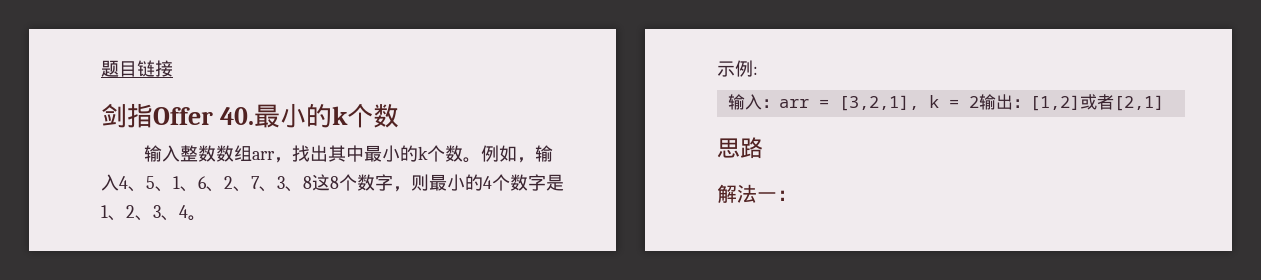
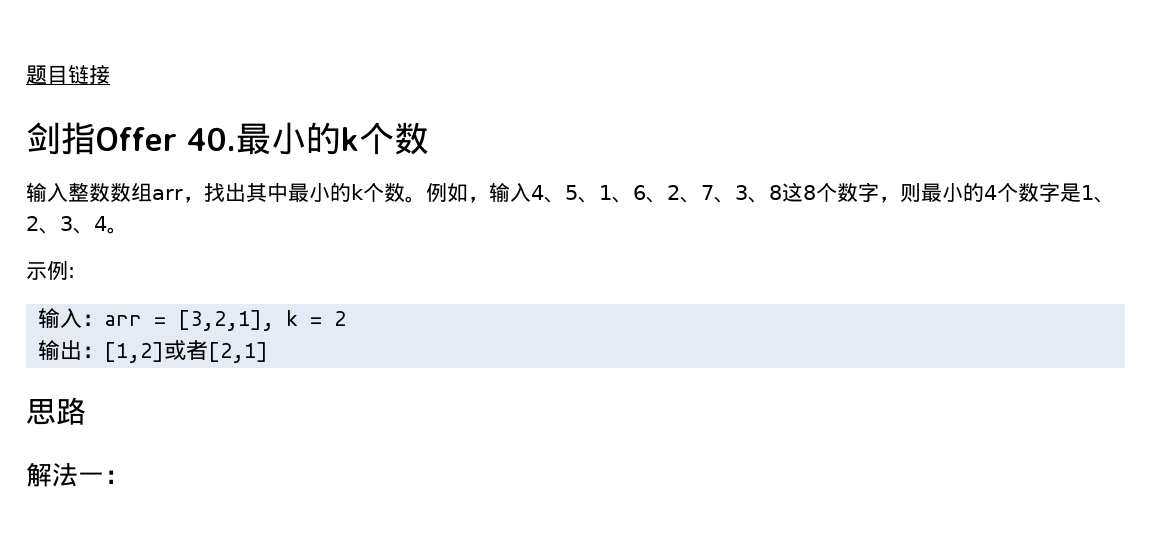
- 输入：arr = [3,2,1], k = 2输出：[1,2]或者[2,1]
+ 输入：arr = [3,2,1], k = 2
+ 输出：[1,2]或者[2,1]

